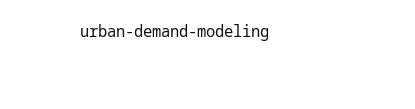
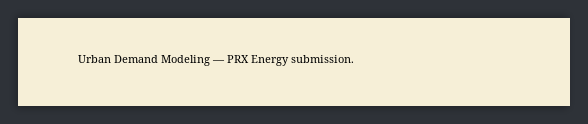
- urban-demand-modeling
+ Urban Demand Modeling — PRX Energy submission.

